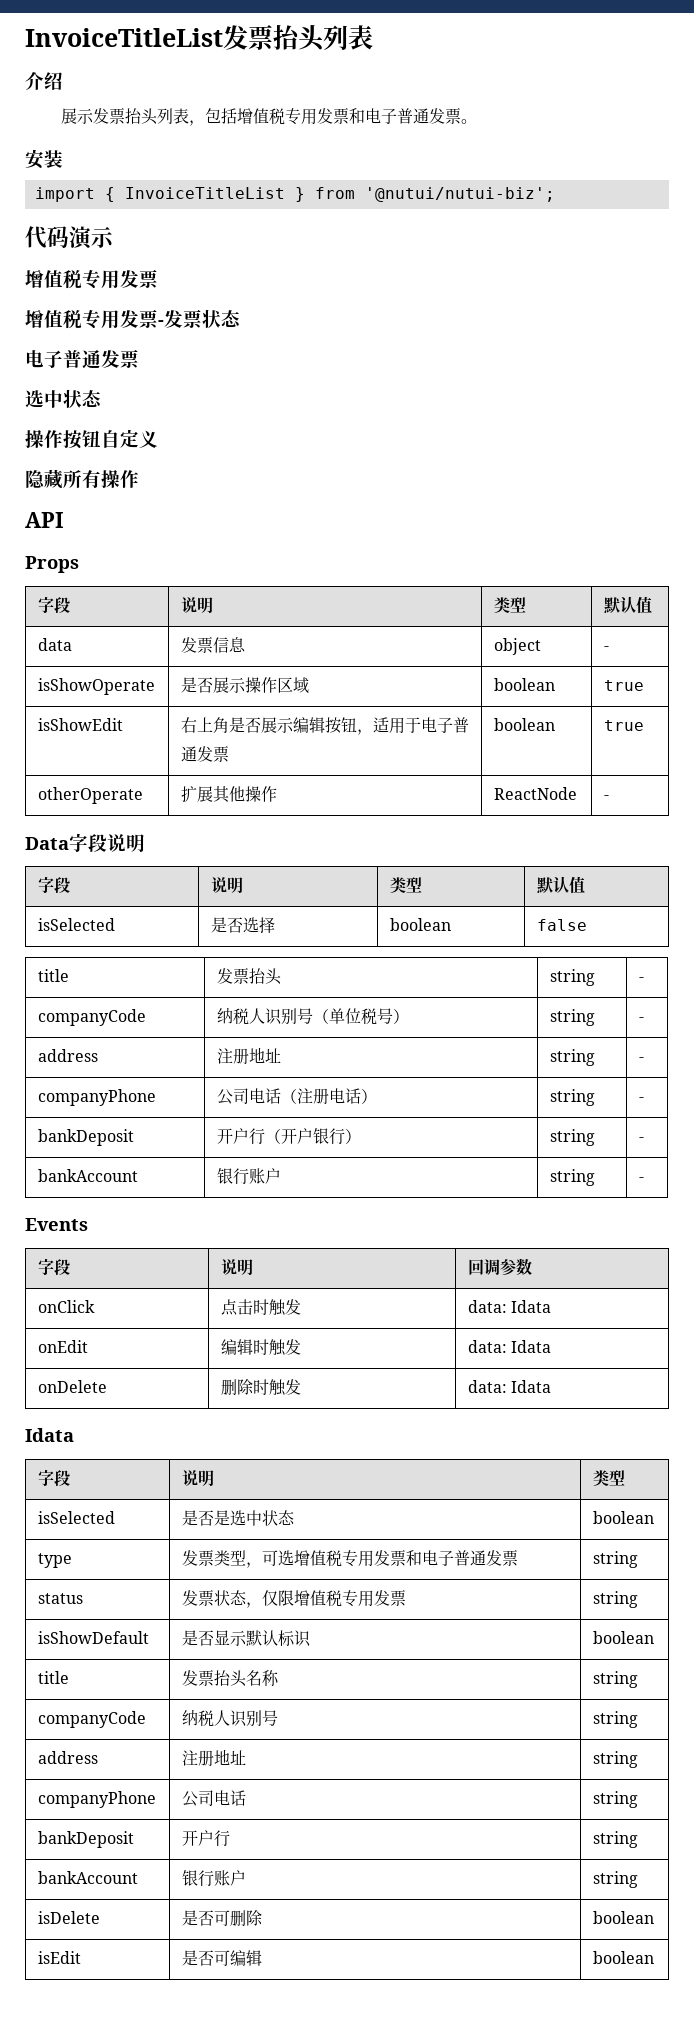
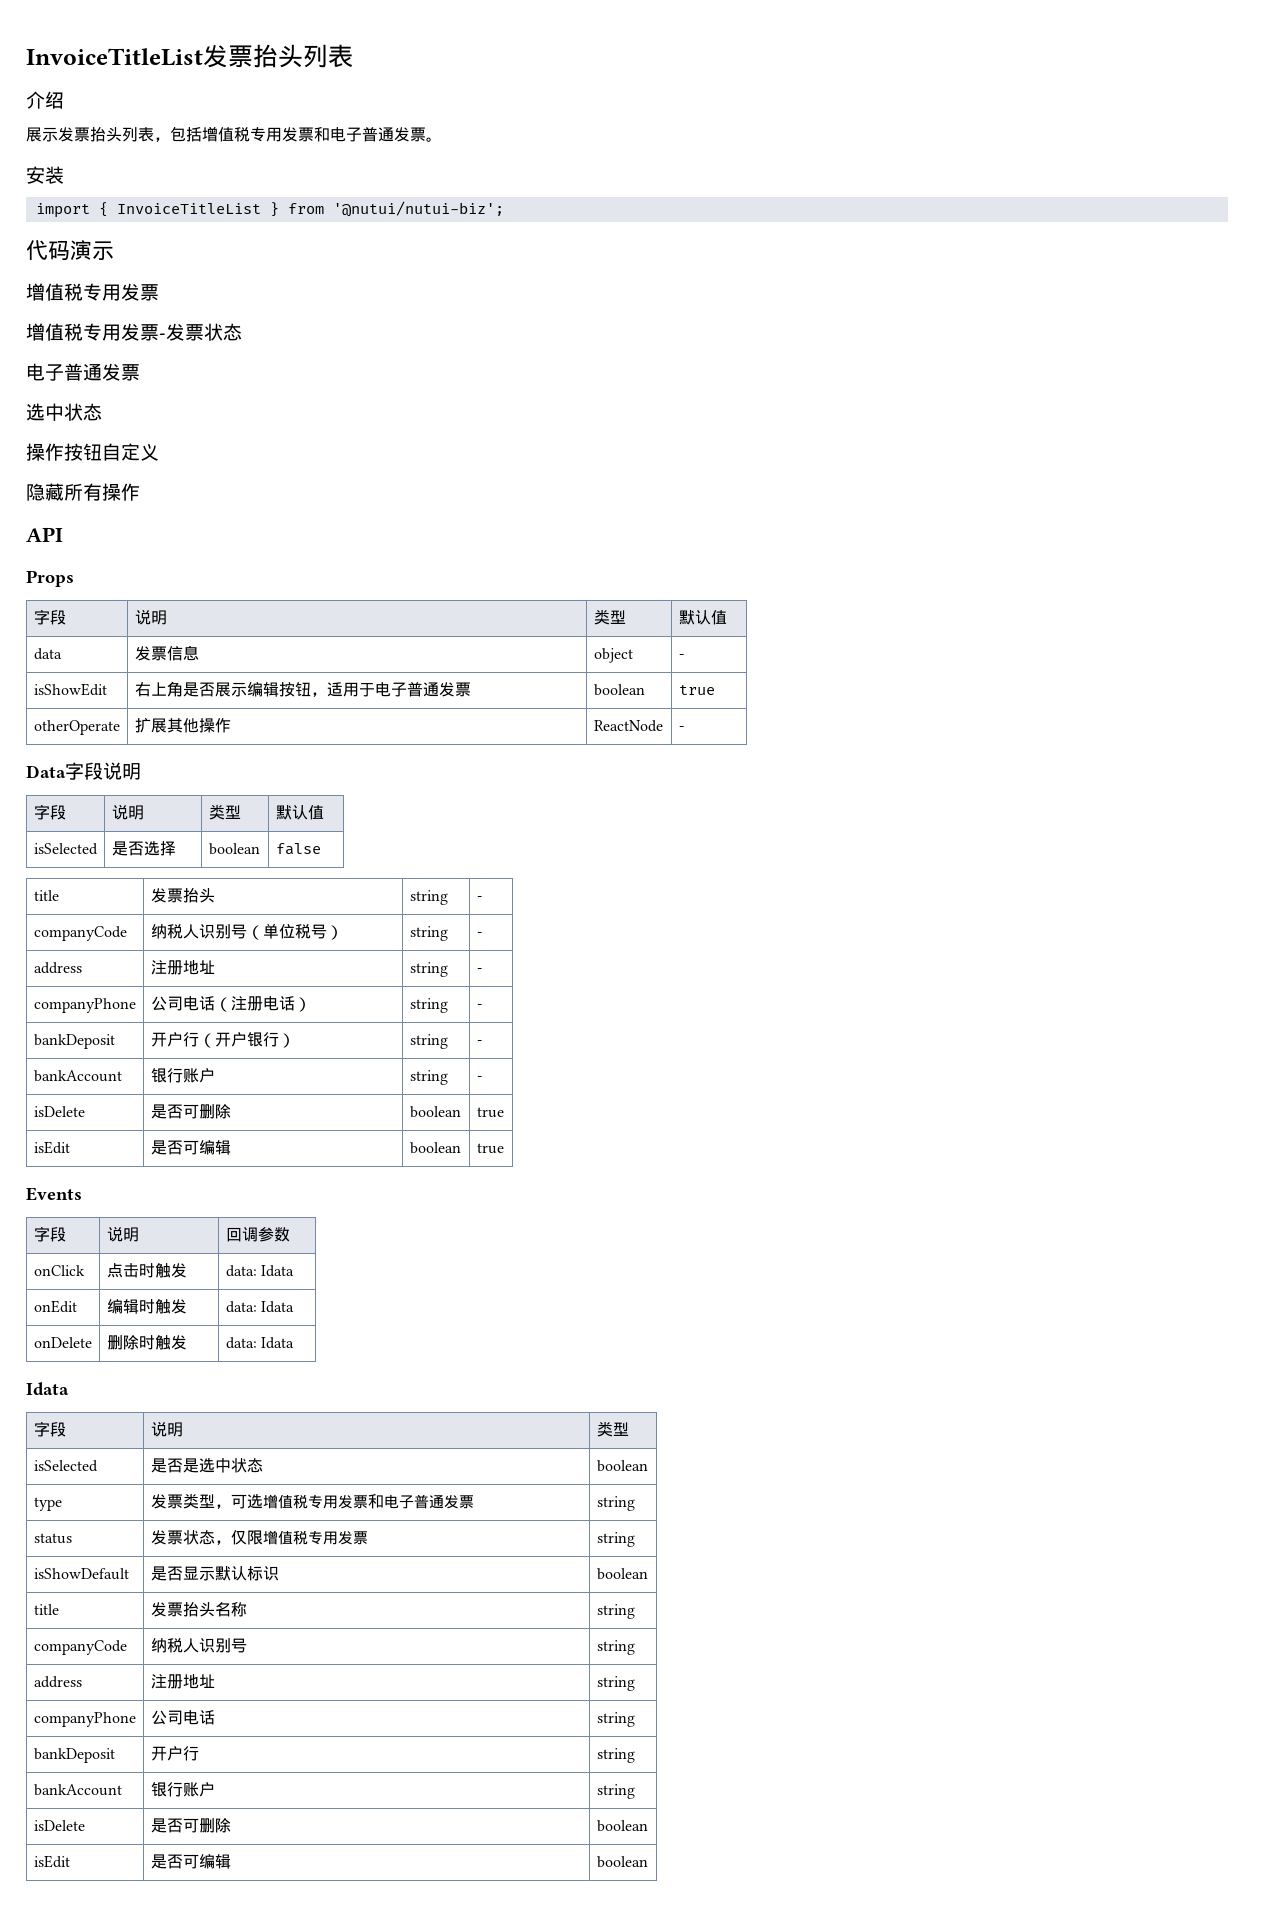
- isShowOperate | 是否展示操作区域 | boolean | true
+ isDelete | 是否可删除 | boolean | true
+ isEdit | 是否可编辑 | boolean | true

